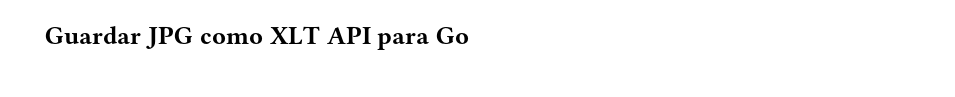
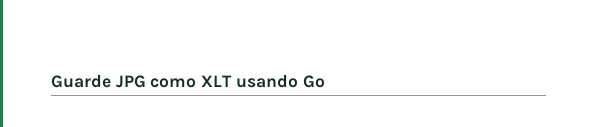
- Guardar JPG como XLT API para Go
+ Guarde JPG como XLT usando Go

